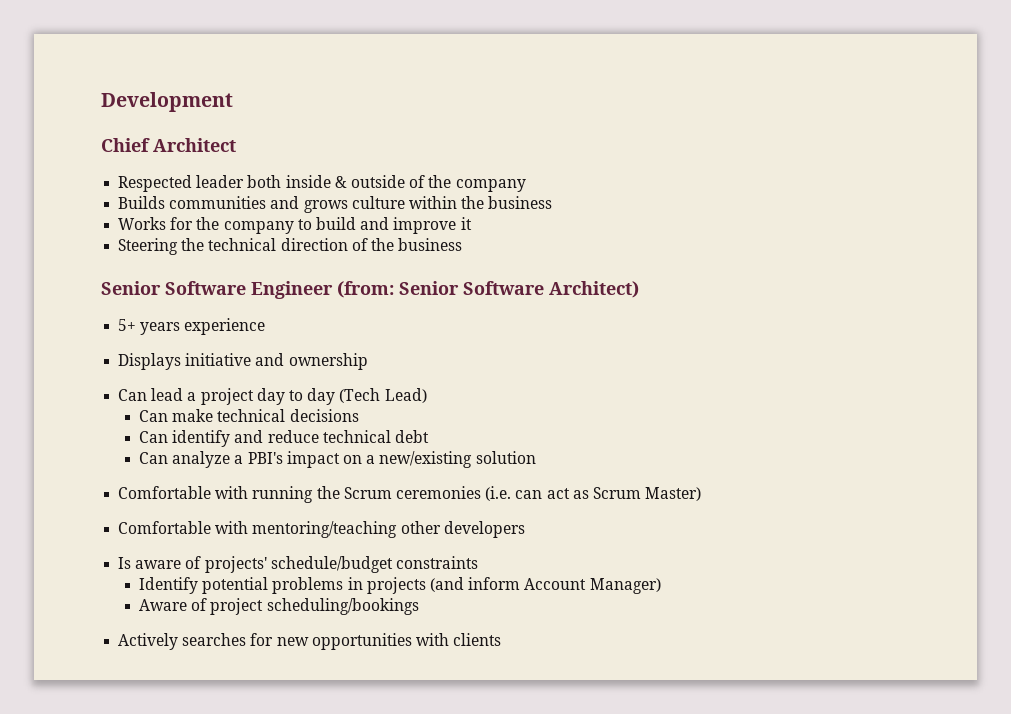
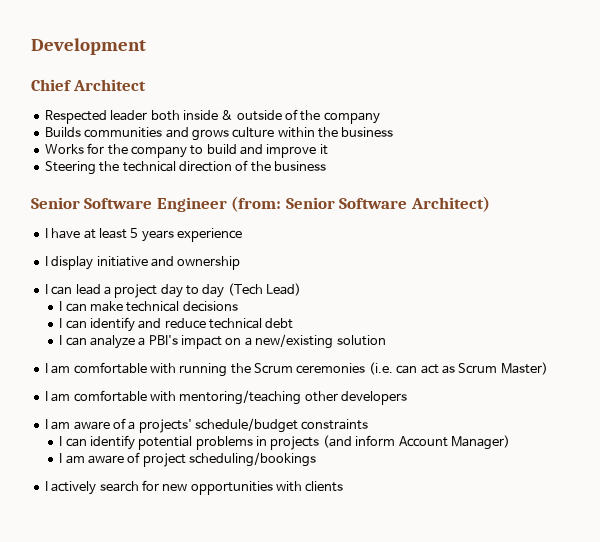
- 5+ years experience
+ I have at least 5 years experience
- Displays initiative and ownership
+ I display initiative and ownership
- Can lead a project day to day (Tech Lead)
+ I can lead a project day to day (Tech Lead)
- Can make technical decisions
+ I can make technical decisions
- Can identify and reduce technical debt
+ I can identify and reduce technical debt
- Can analyze a PBI's impact on a new/existing solution
+ I can analyze a PBI's impact on a new/existing solution
- Comfortable with running the Scrum ceremonies (i.e. can act as Scrum Master)
+ I am comfortable with running the Scrum ceremonies (i.e. can act as Scrum Master)
- Comfortable with mentoring/teaching other developers
+ I am comfortable with mentoring/teaching other developers
- Is aware of projects' schedule/budget constraints
+ I am aware of a projects' schedule/budget constraints
- Identify potential problems in projects (and inform Account Manager)
+ I can identify potential problems in projects (and inform Account Manager)
- Aware of project scheduling/bookings
+ I am aware of project scheduling/bookings
- Actively searches for new opportunities with clients
+ I actively search for new opportunities with clients

